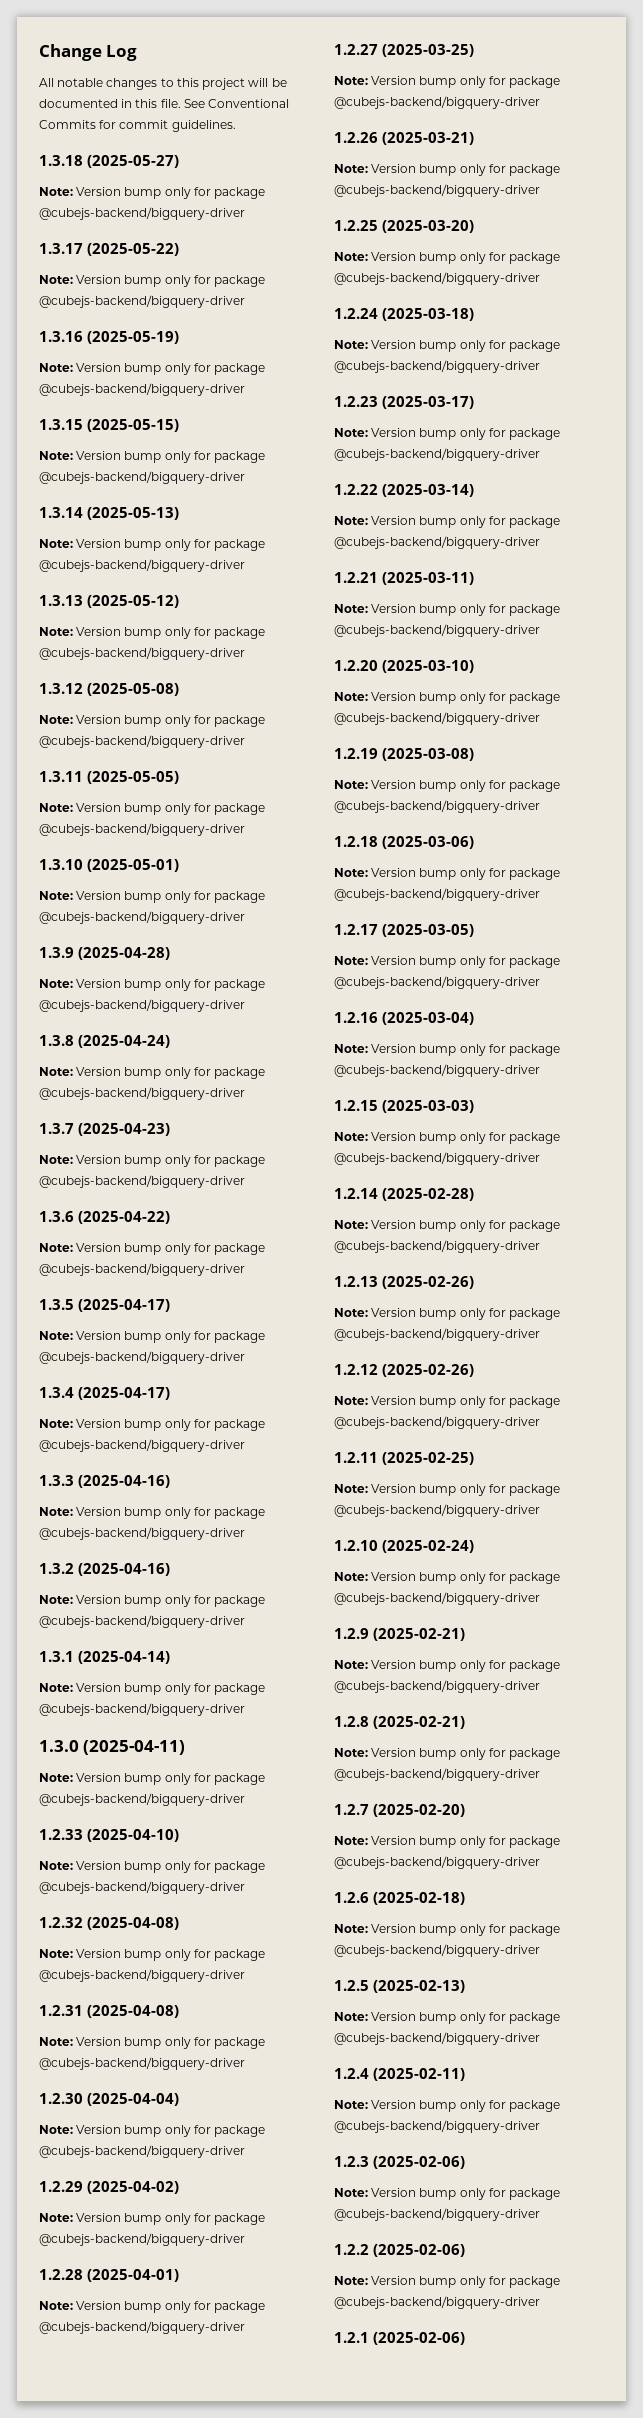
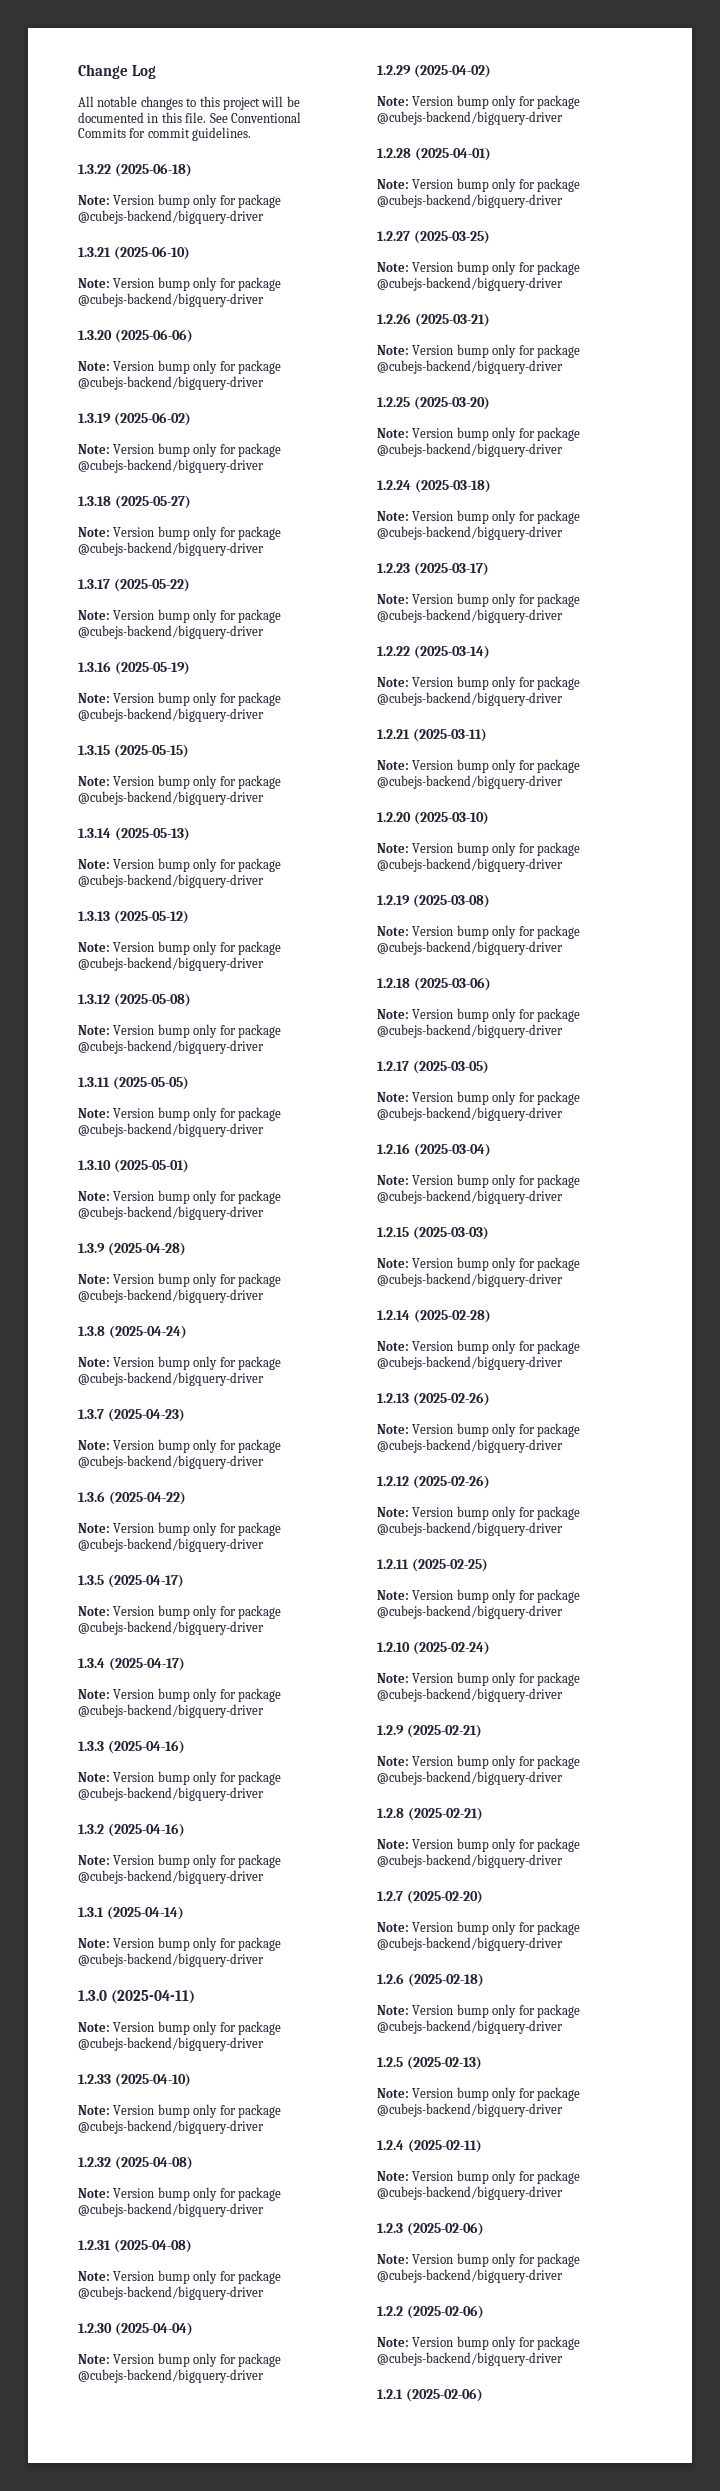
+ 1.3.22 (2025-06-18)
+ Note: Version bump only for package @cubejs-backend/bigquery-driver
+ 1.3.21 (2025-06-10)
+ Note: Version bump only for package @cubejs-backend/bigquery-driver
+ 1.3.20 (2025-06-06)
+ Note: Version bump only for package @cubejs-backend/bigquery-driver
+ 1.3.19 (2025-06-02)
+ Note: Version bump only for package @cubejs-backend/bigquery-driver

